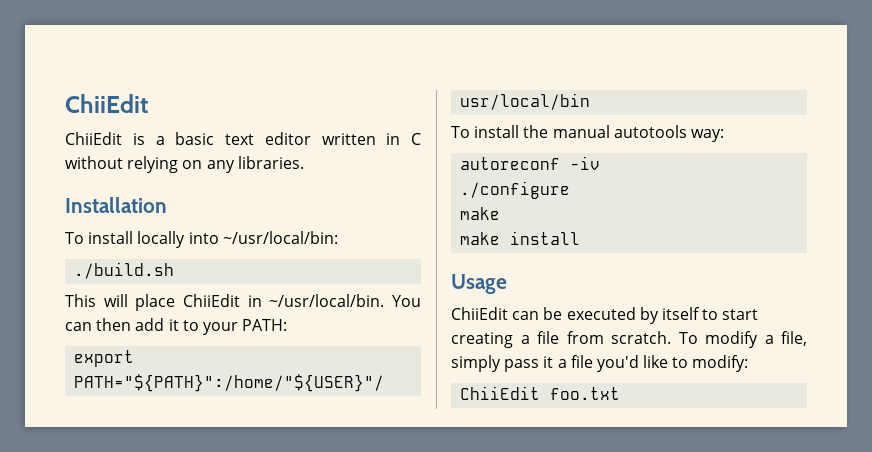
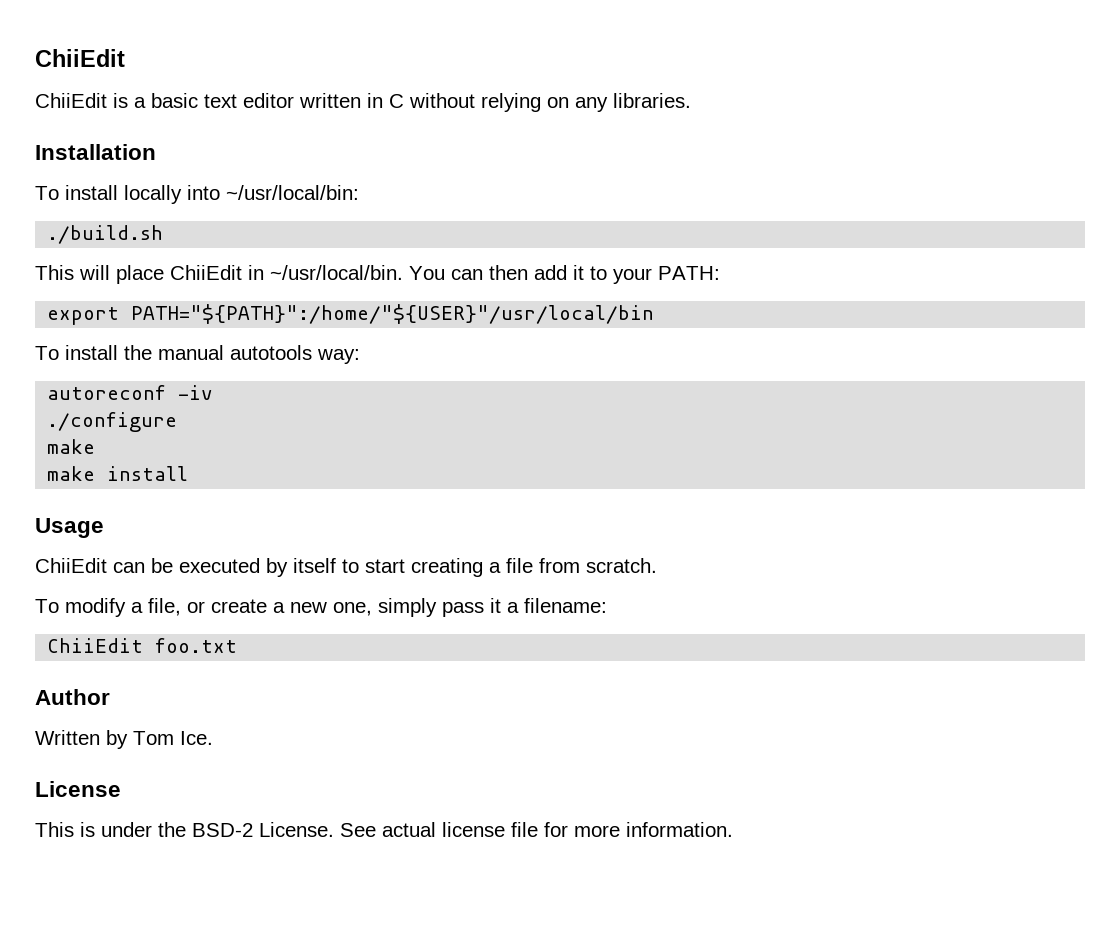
- ChiiEdit can be executed by itself to start creating a file from scratch. To modify a file, simply pass it a file you'd like to modify:
+ ChiiEdit can be executed by itself to start creating a file from scratch.
+ To modify a file, or create a new one, simply pass it a filename:
  ChiiEdit foo.txt
+ Author
+ Written by Tom Ice.
+ License
+ This is under the BSD-2 License. See actual license file for more information.

